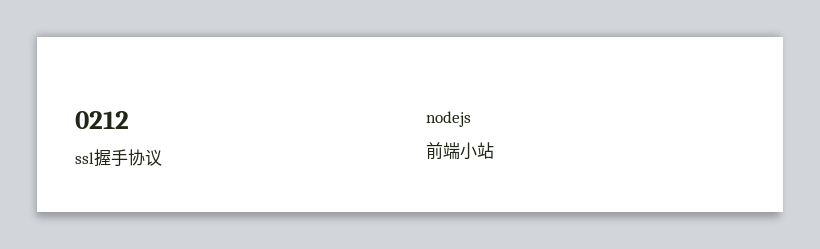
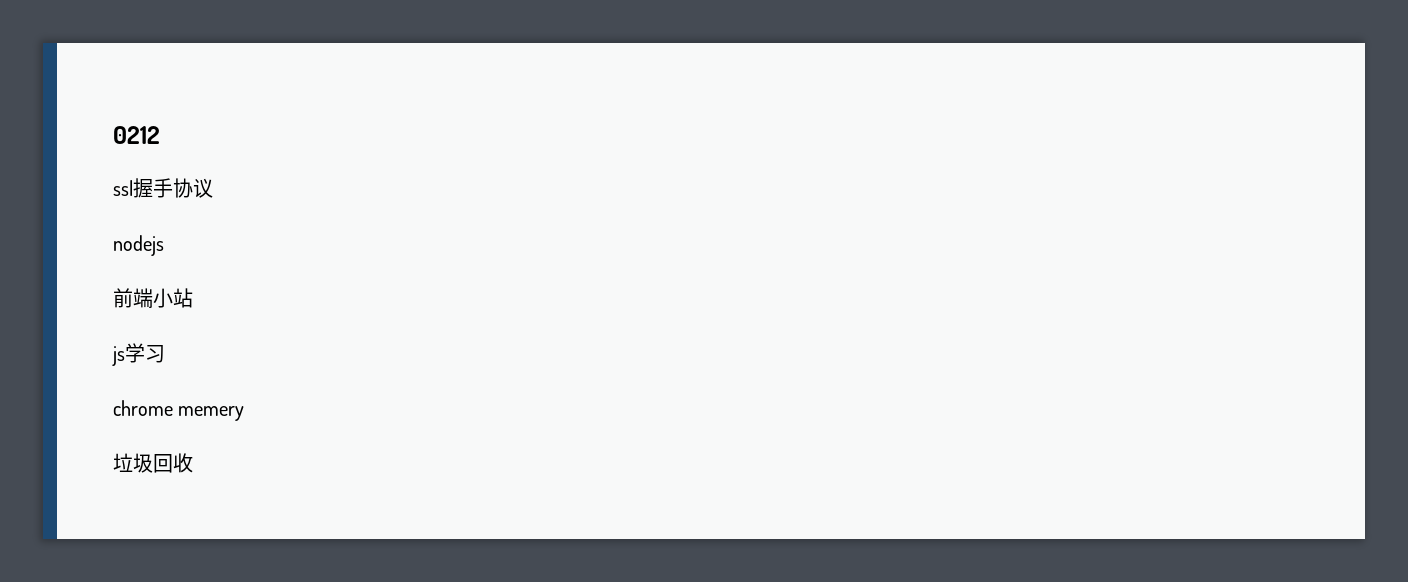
+ js学习
+ chrome memery
+ 垃圾回收

